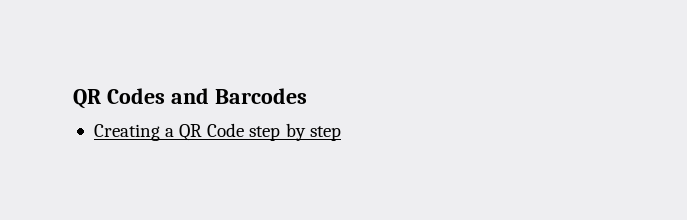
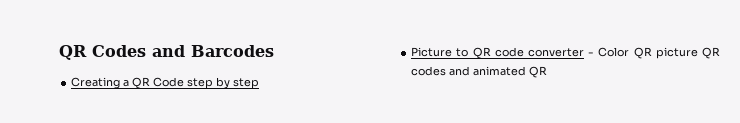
+ Picture to QR code converter - Color QR picture QR codes and animated QR

